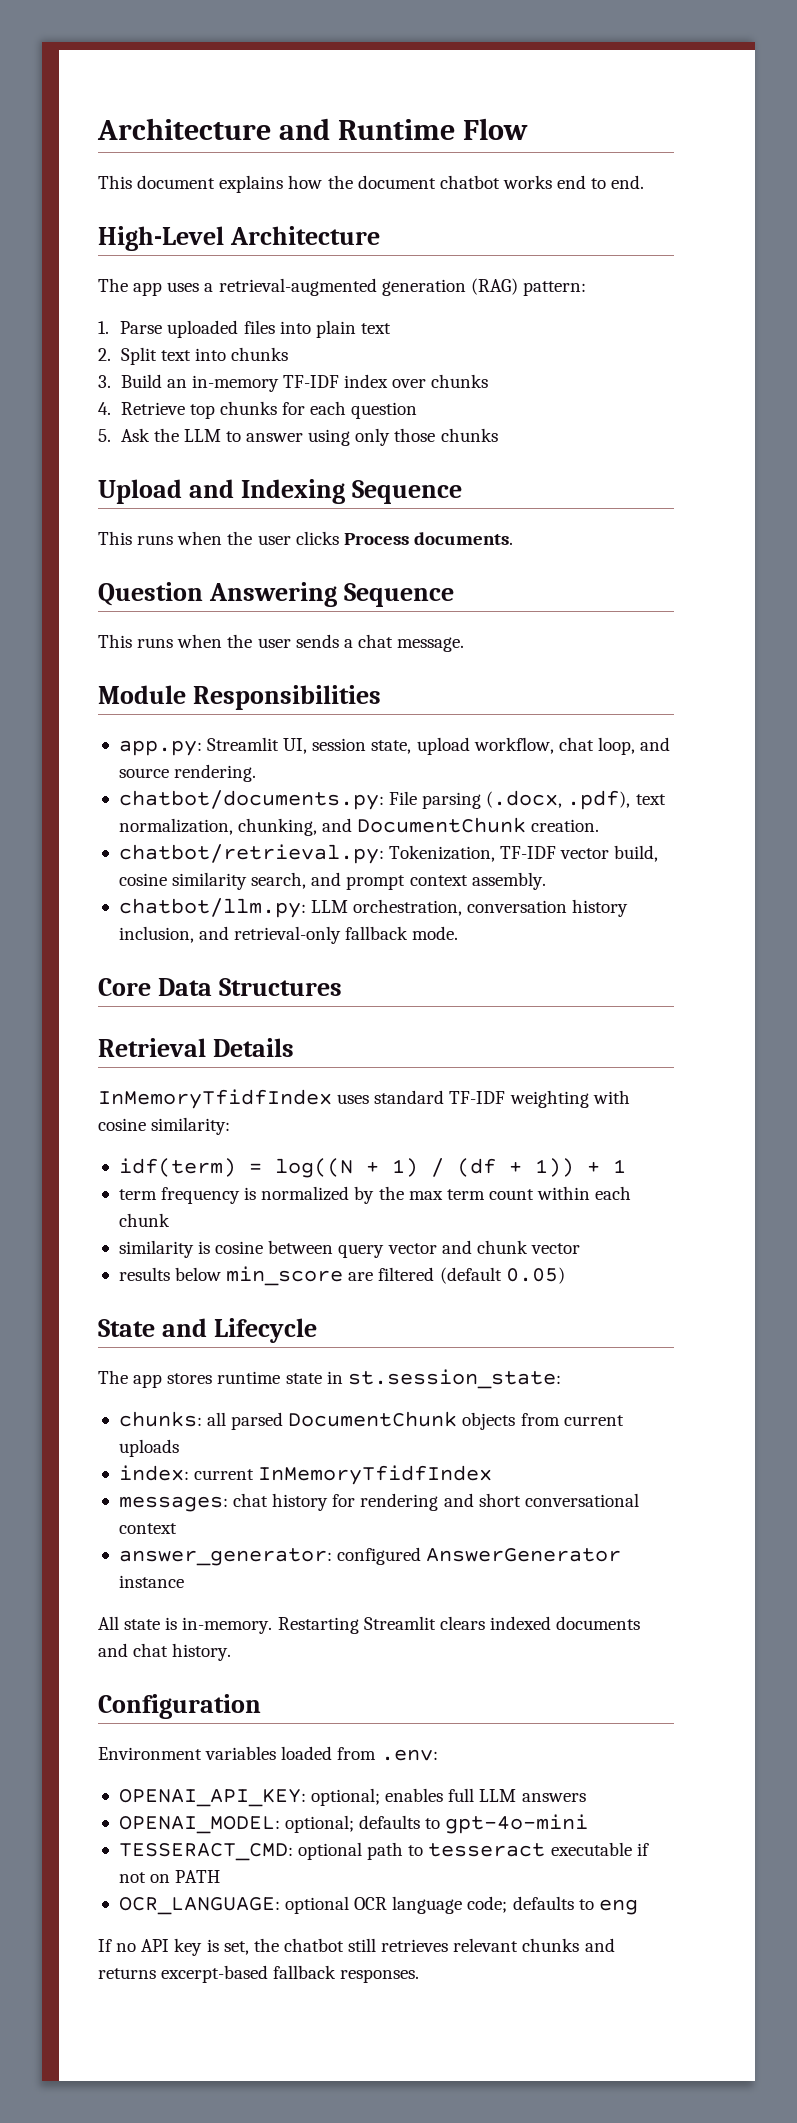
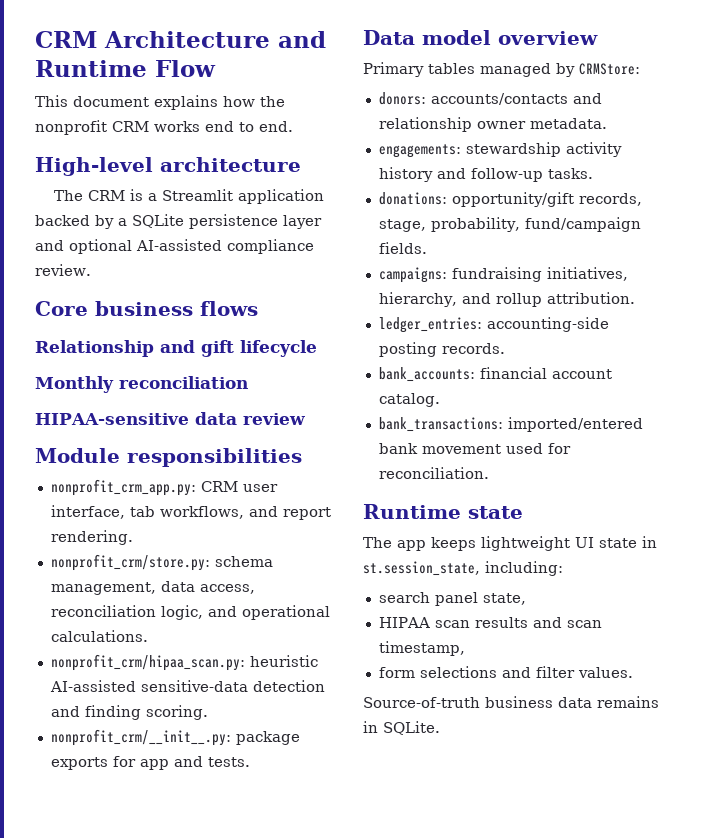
- Architecture and Runtime Flow
+ CRM Architecture and Runtime Flow
- This document explains how the document chatbot works end to end.
+ This document explains how the nonprofit CRM works end to end.
- High-Level Architecture
- The app uses a retrieval-augmented generation (RAG) pattern:
- 1. Parse uploaded files into plain text
- 2. Split text into chunks
- 3. Build an in-memory TF-IDF index over chunks
- 4. Retrieve top chunks for each question
- 5. Ask the LLM to answer using only those chunks
- Upload and Indexing Sequence
- This runs when the user clicks Process documents.
- Question Answering Sequence
- This runs when the user sends a chat message.
- Module Responsibilities
- app.py: Streamlit UI, session state, upload workflow, chat loop, and source rendering.
- chatbot/documents.py: File parsing (.docx, .pdf), text normalization, chunking, and DocumentChunk creation.
- chatbot/retrieval.py: Tokenization, TF-IDF vector build, cosine similarity search, and prompt context assembly.
- chatbot/llm.py: LLM orchestration, conversation history inclusion, and retrieval-only fallback mode.
- Core Data Structures
- Retrieval Details
- InMemoryTfidfIndex uses standard TF-IDF weighting with cosine similarity:
- idf(term) = log((N + 1) / (df + 1)) + 1
- term frequency is normalized by the max term count within each chunk
- similarity is cosine between query vector and chunk vector
- results below min_score are filtered (default 0.05)
- State and Lifecycle
- The app stores runtime state in st.session_state:
- chunks: all parsed DocumentChunk objects from current uploads
- index: current InMemoryTfidfIndex
- messages: chat history for rendering and short conversational context
- answer_generator: configured AnswerGenerator instance
- All state is in-memory. Restarting Streamlit clears indexed documents and chat history.
- Configuration
- Environment variables loaded from .env:
- OPENAI_API_KEY: optional; enables full LLM answers
- OPENAI_MODEL: optional; defaults to gpt-4o-mini
- TESSERACT_CMD: optional path to tesseract executable if not on PATH
- OCR_LANGUAGE: optional OCR language code; defaults to eng
- If no API key is set, the chatbot still retrieves relevant chunks and returns excerpt-based fallback responses.
+ High-level architecture
+ The CRM is a Streamlit application backed by a SQLite persistence layer and optional AI-assisted compliance review.
+ Core business flows
+ Relationship and gift lifecycle
+ Monthly reconciliation
+ HIPAA-sensitive data review
+ Module responsibilities
+ nonprofit_crm_app.py: CRM user interface, tab workflows, and report rendering.
+ nonprofit_crm/store.py: schema management, data access, reconciliation logic, and operational calculations.
+ nonprofit_crm/hipaa_scan.py: heuristic AI-assisted sensitive-data detection and finding scoring.
+ nonprofit_crm/__init__.py: package exports for app and tests.
+ Data model overview
+ Primary tables managed by CRMStore:
+ donors: accounts/contacts and relationship owner metadata.
+ engagements: stewardship activity history and follow-up tasks.
+ donations: opportunity/gift records, stage, probability, fund/campaign fields.
+ campaigns: fundraising initiatives, hierarchy, and rollup attribution.
+ ledger_entries: accounting-side posting records.
+ bank_accounts: financial account catalog.
+ bank_transactions: imported/entered bank movement used for reconciliation.
+ Runtime state
+ The app keeps lightweight UI state in st.session_state, including:
+ search panel state,
+ HIPAA scan results and scan timestamp,
+ form selections and filter values.
+ Source-of-truth business data remains in SQLite.

